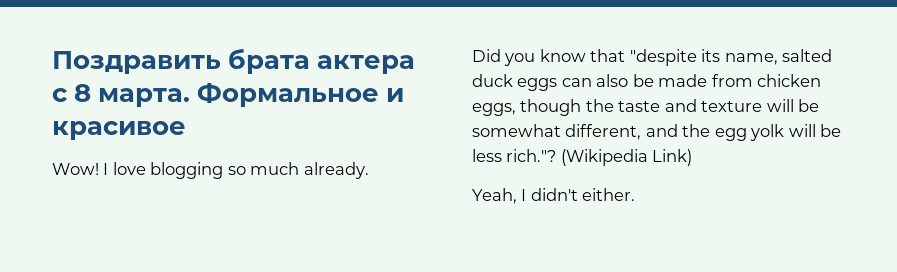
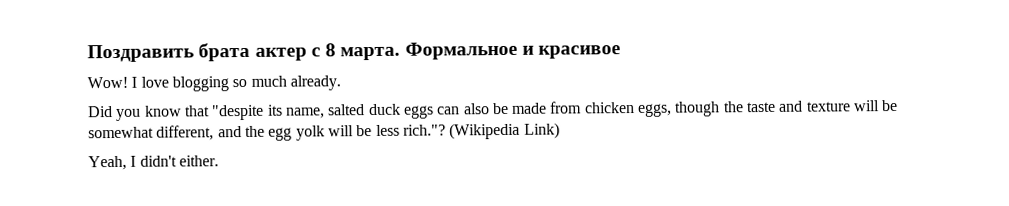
- Поздравить брата актера с 8 марта.
+ Поздравить брата актер с 8 марта.

